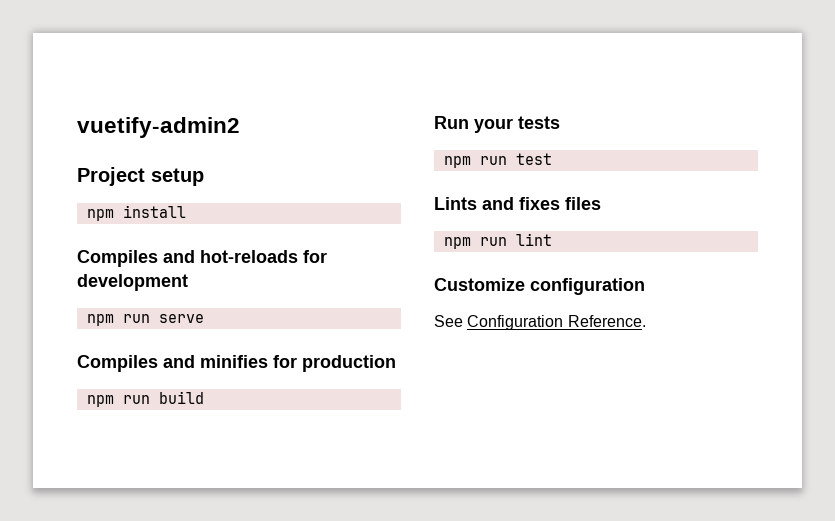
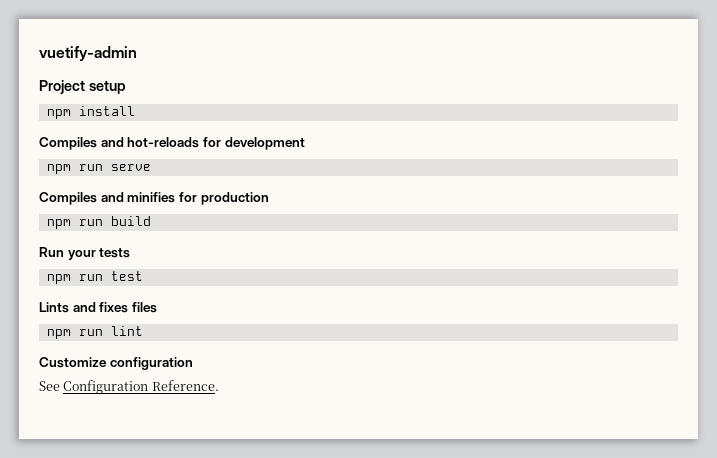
- vuetify-admin2
+ vuetify-admin

